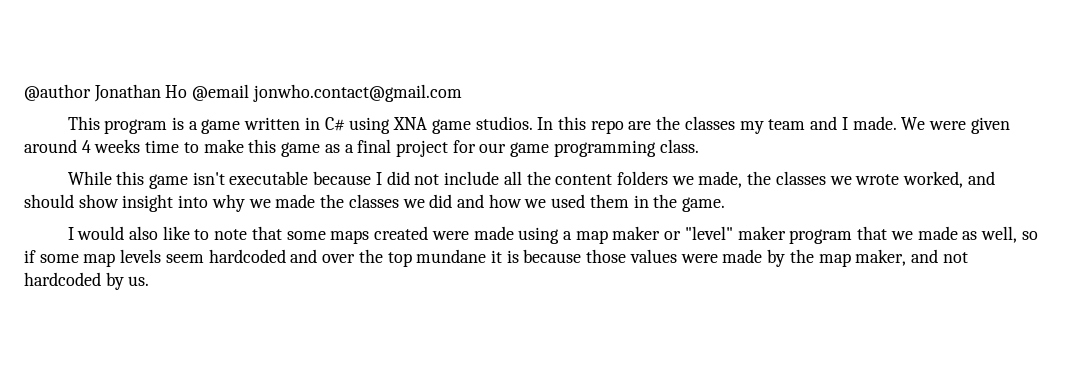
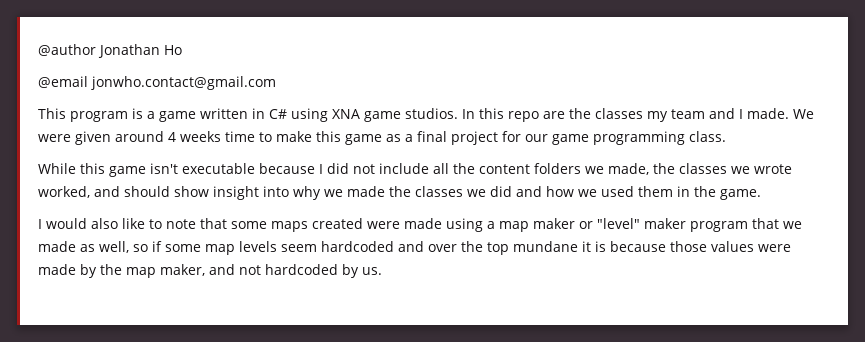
- @author Jonathan Ho @email jonwho.contact@gmail.com
+ @author Jonathan Ho
+ @email jonwho.contact@gmail.com

